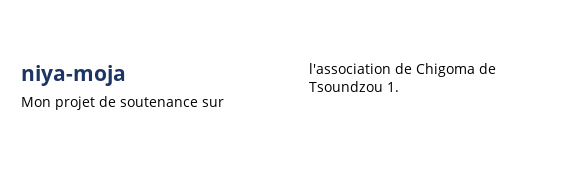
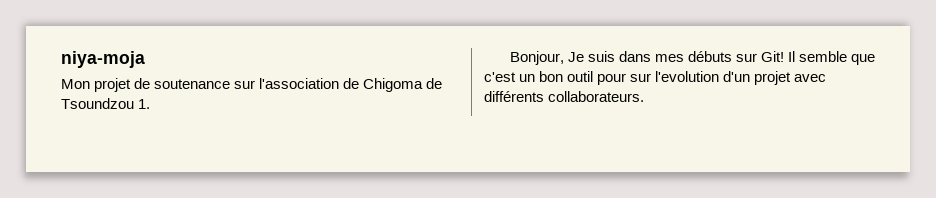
+ Bonjour, Je suis dans mes débuts sur Git! Il semble que c'est un bon outil pour sur l'evolution d'un projet avec différents collaborateurs.

